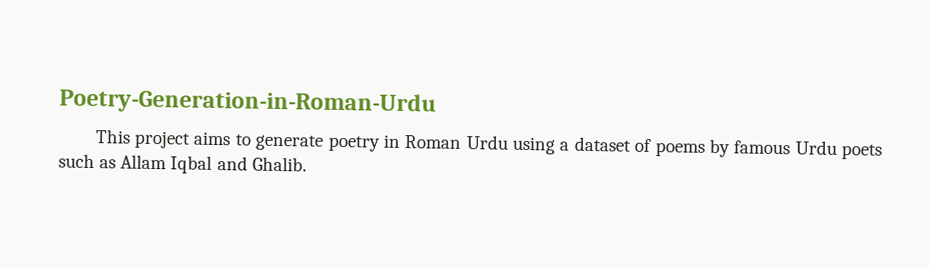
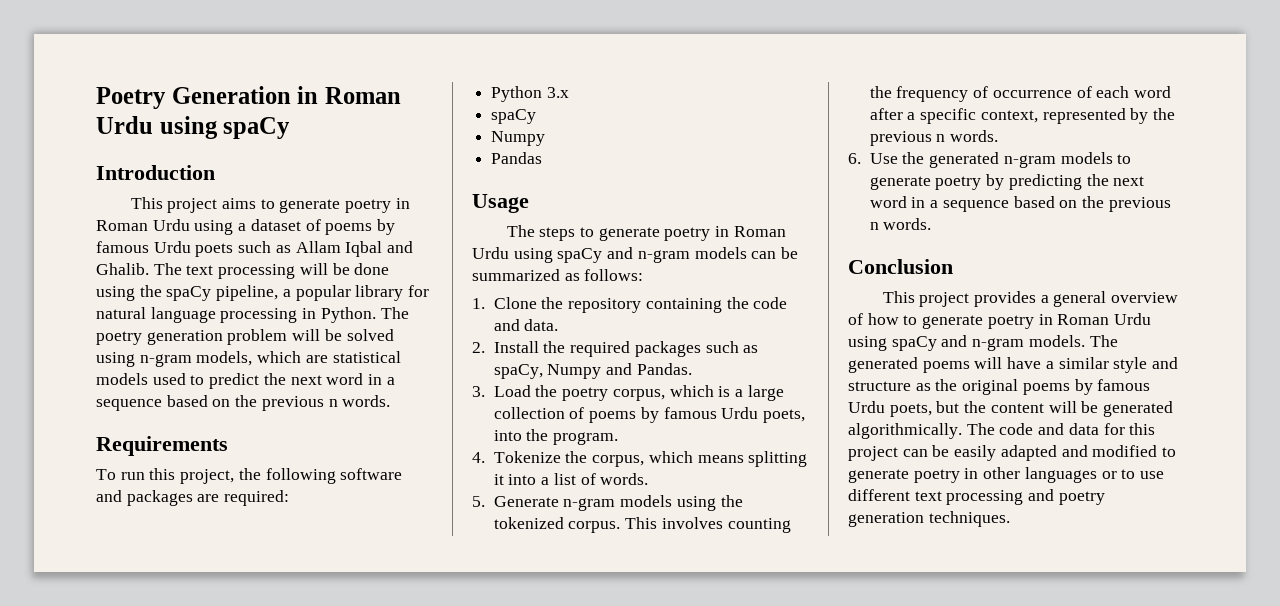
- Poetry-Generation-in-Roman-Urdu
+ Poetry Generation in Roman Urdu using spaCy
+ Introduction
+ The text processing will be done using the spaCy pipeline, a popular library for natural language processing in Python. The poetry generation problem will be solved using n-gram models, which are statistical models used to predict the next word in a sequence based on the previous n words.
+ Requirements
+ To run this project, the following software and packages are required:
+ Python 3.x
+ spaCy
+ Numpy
+ Pandas
+ Usage
+ The steps to generate poetry in Roman Urdu using spaCy and n-gram models can be summarized as follows:
+ 1. Clone the repository containing the code and data.
+ 2. Install the required packages such as spaCy, Numpy and Pandas.
+ 3. Load the poetry corpus, which is a large collection of poems by famous Urdu poets, into the program.
+ 4. Tokenize the corpus, which means splitting it into a list of words.
+ 5. Generate n-gram models using the tokenized corpus. This involves counting the frequency of occurrence of each word after a specific context, represented by the previous n words.
+ 6. Use the generated n-gram models to generate poetry by predicting the next word in a sequence based on the previous n words.
+ Conclusion
+ This project provides a general overview of how to generate poetry in Roman Urdu using spaCy and n-gram models. The generated poems will have a similar style and structure as the original poems by famous Urdu poets, but the content will be generated algorithmically. The code and data for this project can be easily adapted and modified to generate poetry in other languages or to use different text processing and poetry generation techniques.

